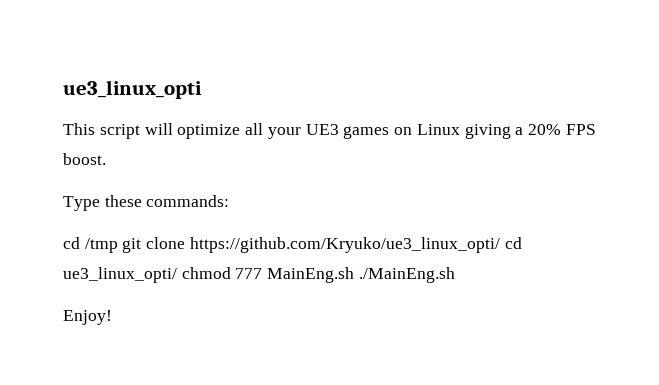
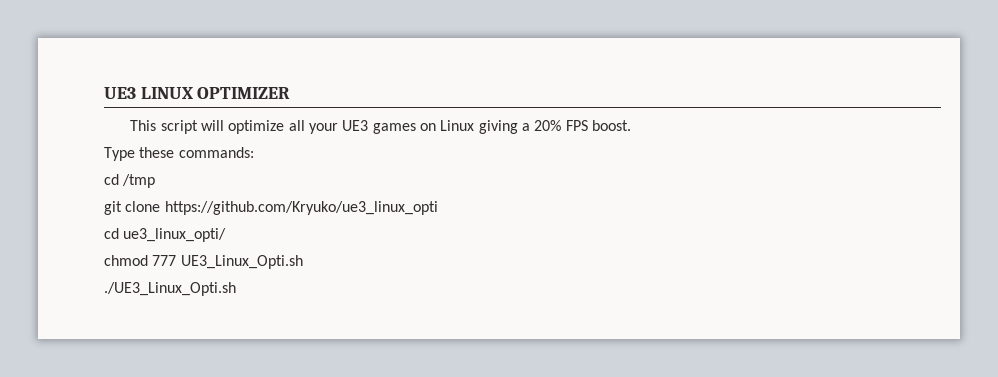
- ue3_linux_opti
+ UE3 LINUX OPTIMIZER
- cd /tmp git clone https://github.com/Kryuko/ue3_linux_opti/ cd ue3_linux_opti/ chmod 777 MainEng.sh ./MainEng.sh
- Enjoy!
+ cd /tmp
+ git clone https://github.com/Kryuko/ue3_linux_opti
+ cd ue3_linux_opti/
+ chmod 777 UE3_Linux_Opti.sh
+ ./UE3_Linux_Opti.sh

